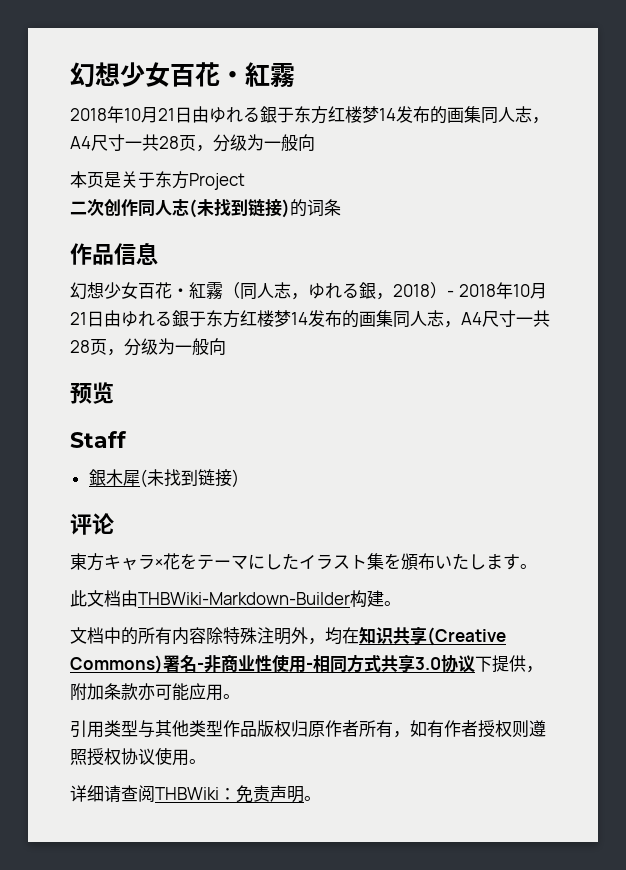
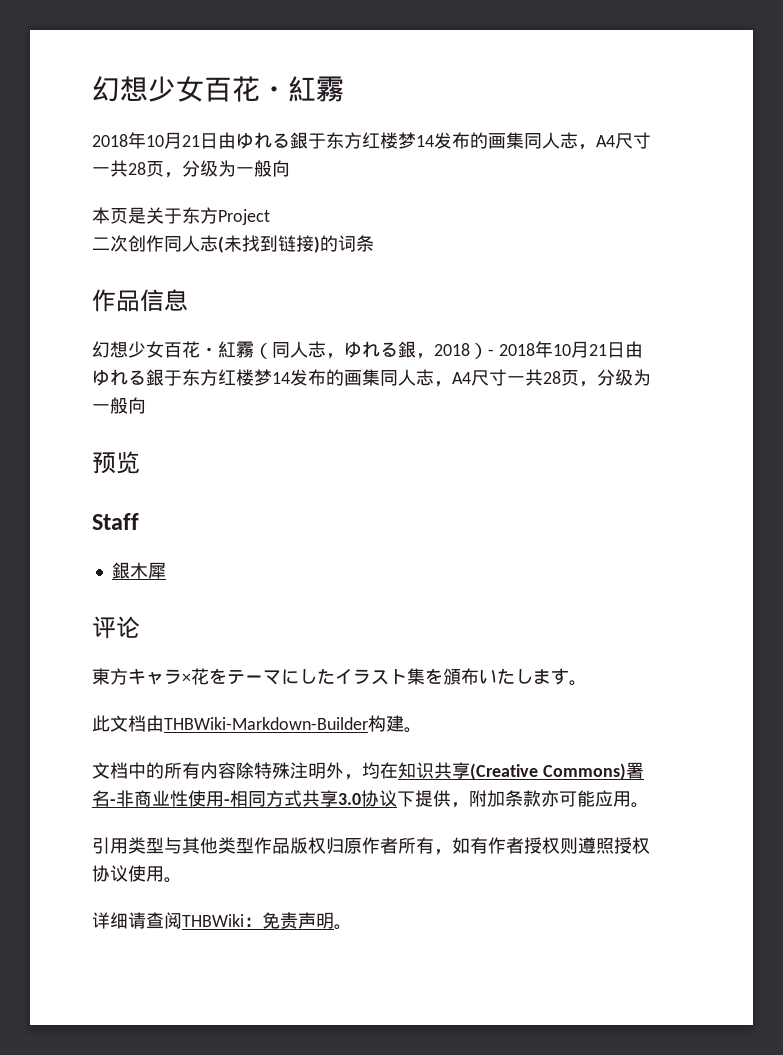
- 銀木犀(未找到链接)
+ 銀木犀

